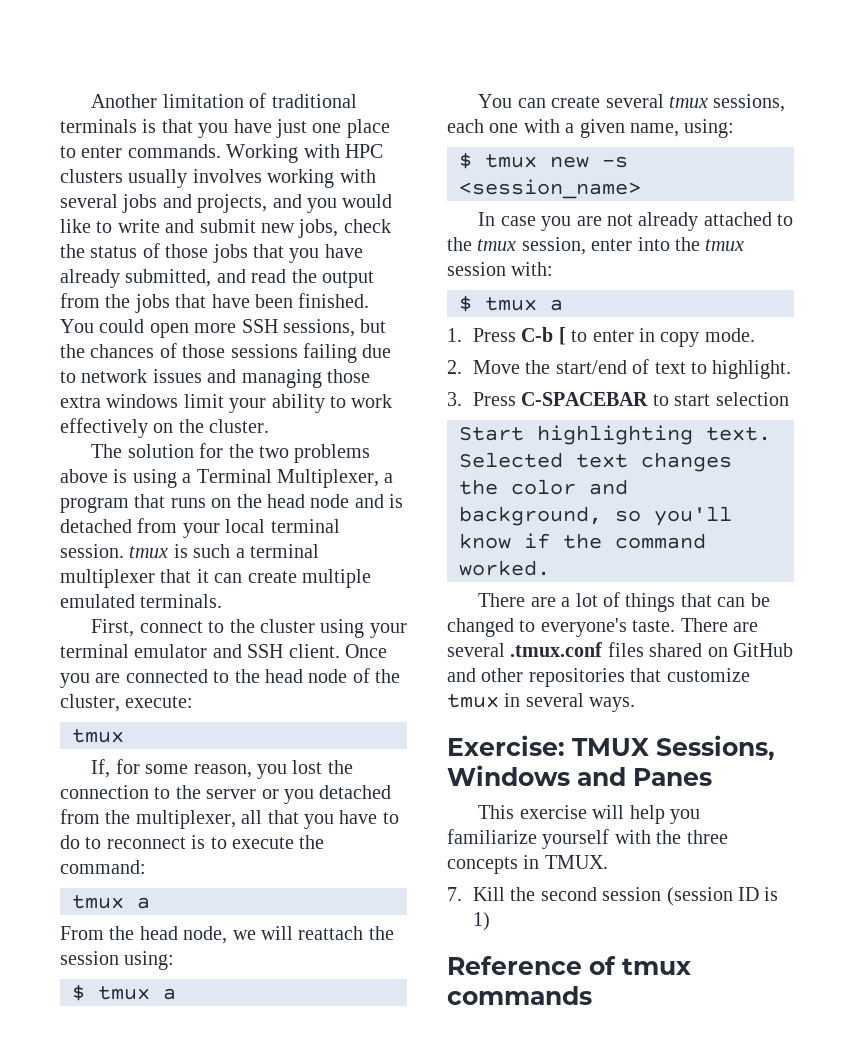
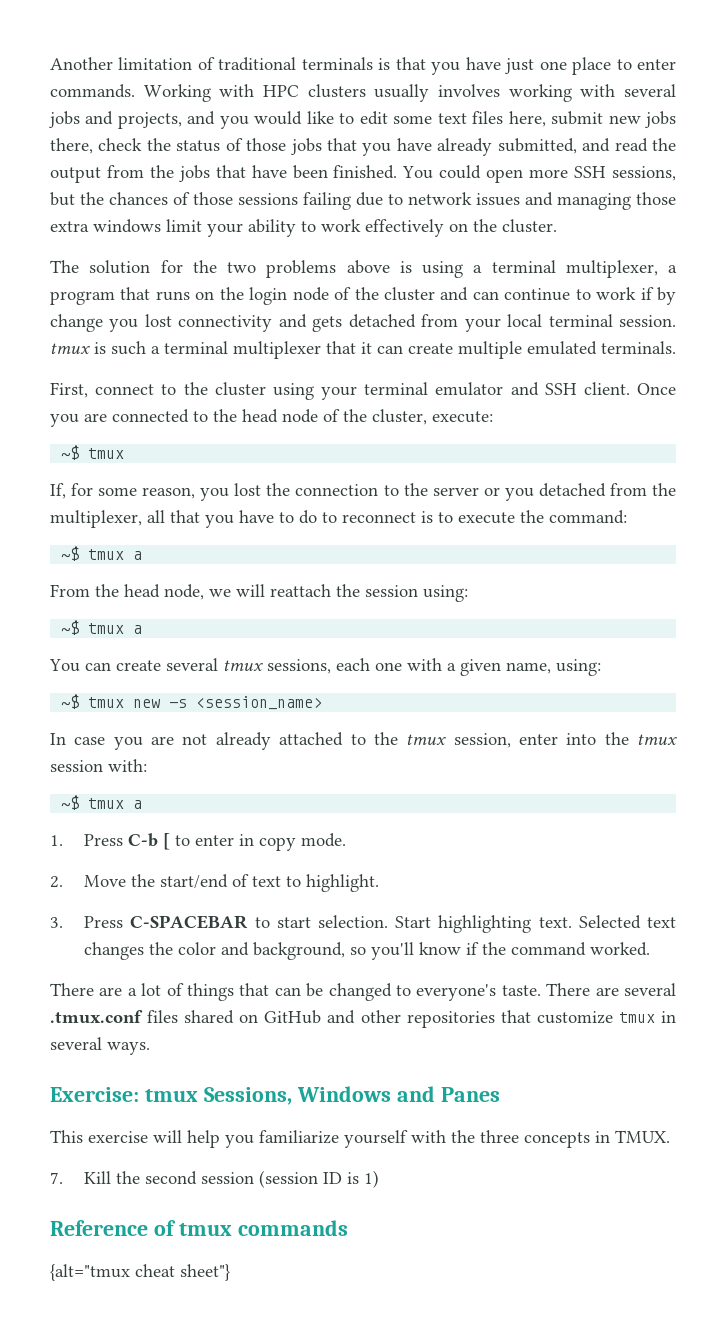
- Working with HPC clusters usually involves working with several jobs and projects, and you would like to write and submit new jobs, check the status of those jobs that you have already submitted, and read the output from the jobs that have been finished.
+ Working with HPC clusters usually involves working with several jobs and projects, and you would like to edit some text files here, submit new jobs there, check the status of those jobs that you have already submitted, and read the output from the jobs that have been finished.
- The solution for the two problems above is using a Terminal Multiplexer, a program that runs on the head node and is detached from your local terminal session. tmux is such a terminal multiplexer that it can create multiple emulated terminals.
+ The solution for the two problems above is using a terminal multiplexer, a program that runs on the login node of the cluster and can continue to work if by change you lost connectivity and gets detached from your local terminal session. tmux is such a terminal multiplexer that it can create multiple emulated terminals.
  Once you are connected to the head node of the cluster, execute:
- tmux
+ ~$ tmux
  If, for some reason, you lost the connection to the server or you detached from the multiplexer, all that you have to do to reconnect is to execute the command:
- tmux a
+ ~$ tmux a
  From the head node, we will reattach the session using:
- $ tmux a
+ ~$ tmux a
- $ tmux new -s <session_name>
+ ~$ tmux new -s <session_name>
  In case you are not already attached to the tmux session, enter into the tmux session with:
- $ tmux a
+ ~$ tmux a
- 3. Press C-SPACEBAR to start selection
- Start highlighting text.
+ 3. Press C-SPACEBAR to start selection. Start highlighting text.
- Exercise: TMUX Sessions, Windows and Panes
+ Exercise: tmux Sessions, Windows and Panes
+ {alt="tmux cheat sheet"}

